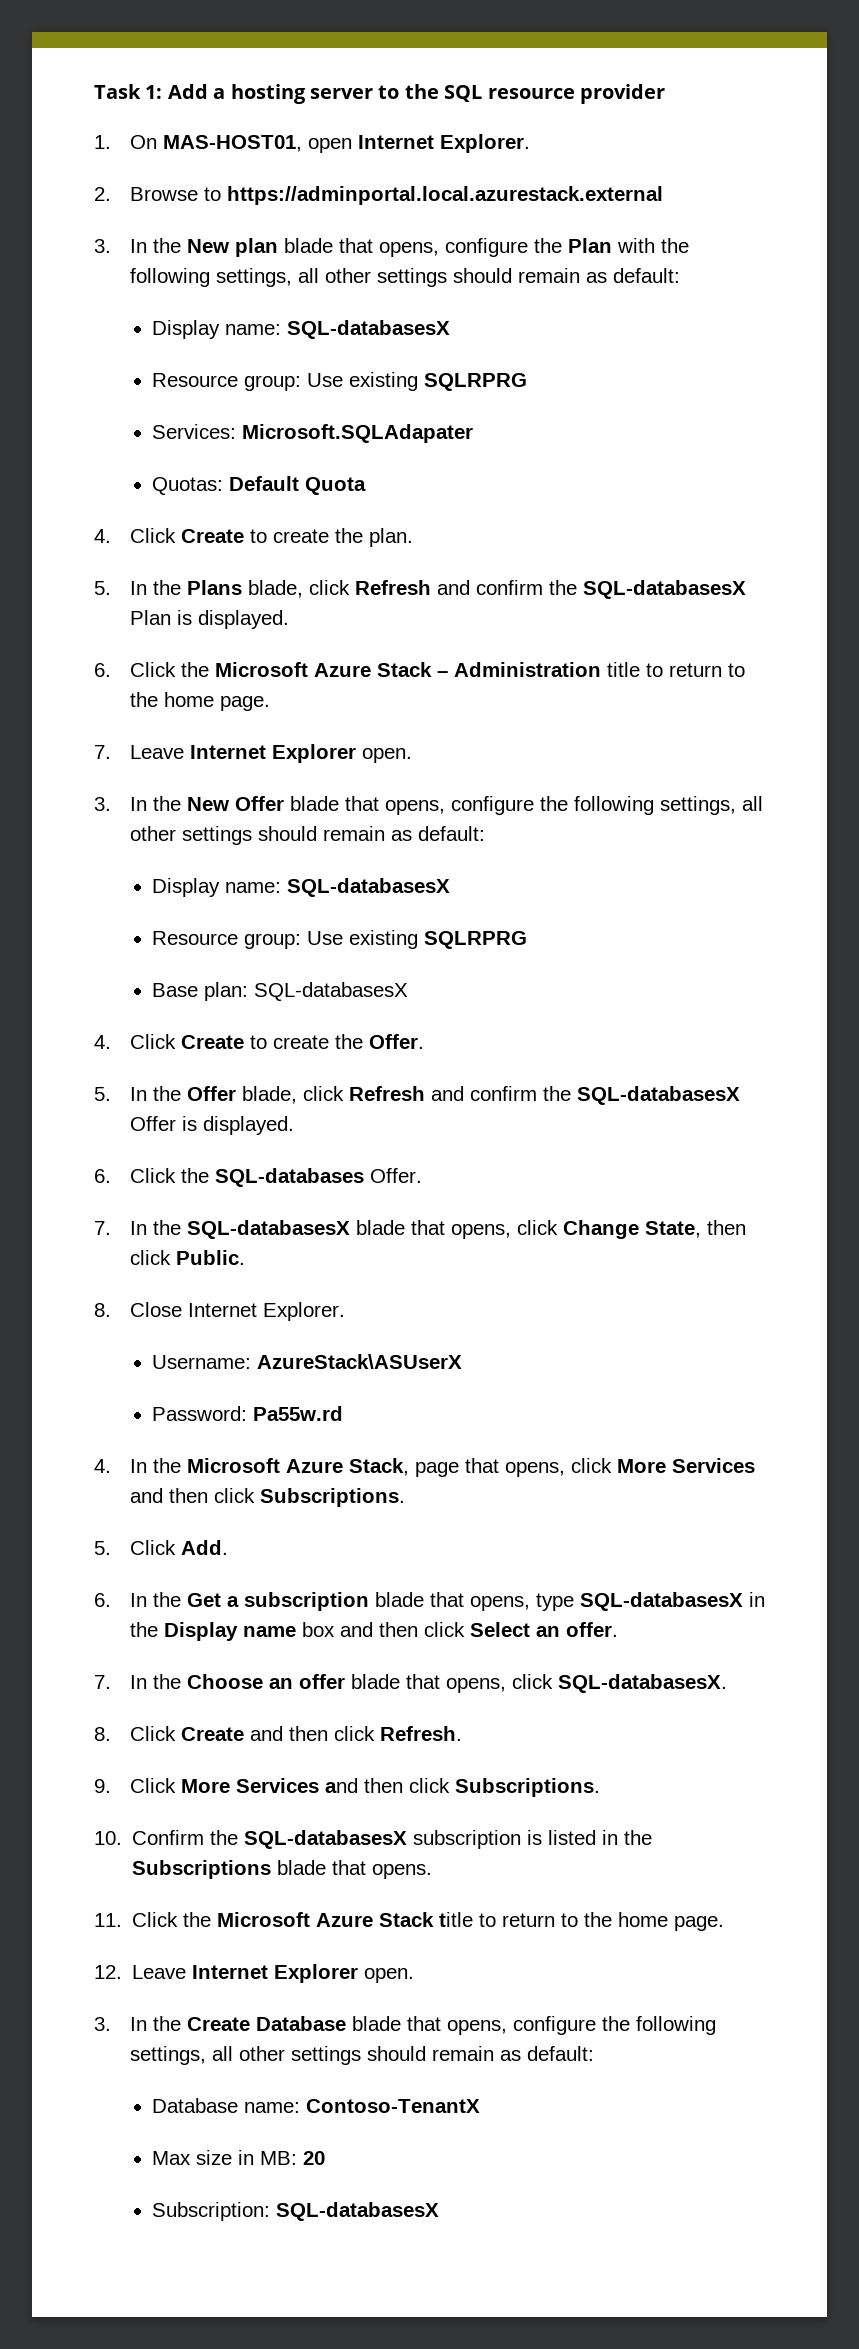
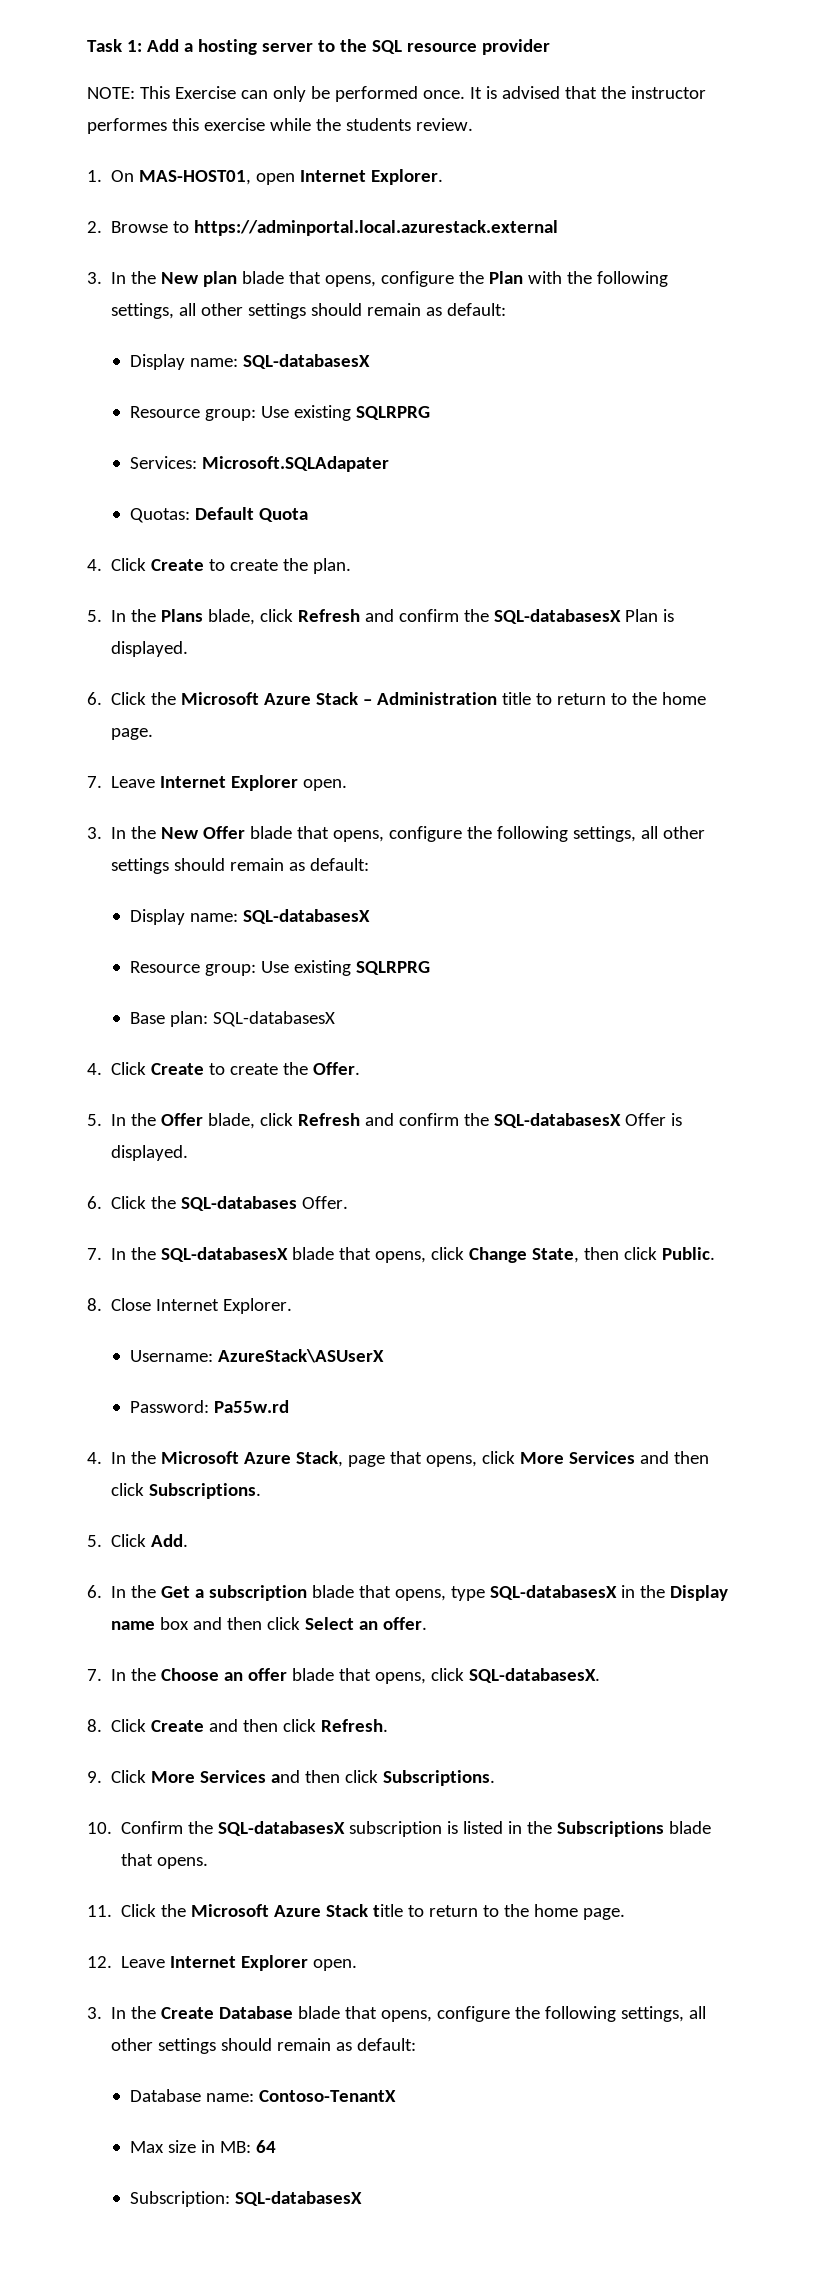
+ NOTE: This Exercise can only be performed once. It is advised that the instructor performes this exercise while the students review.
- Max size in MB: 20
+ Max size in MB: 64

